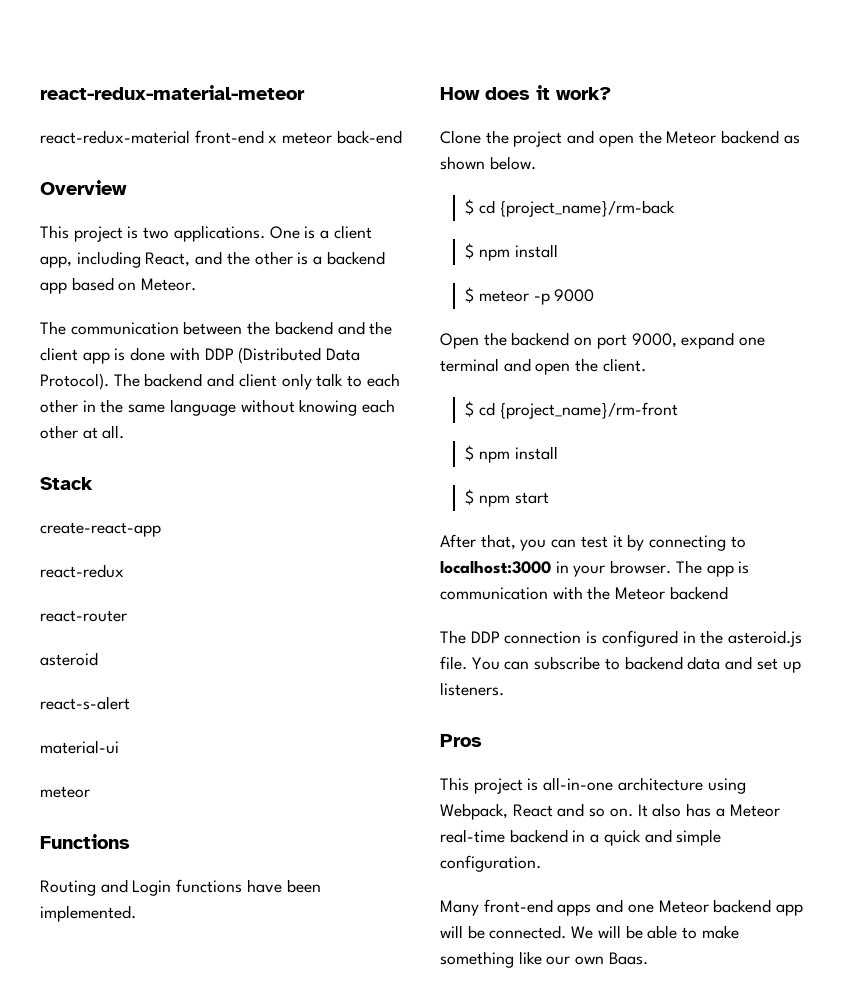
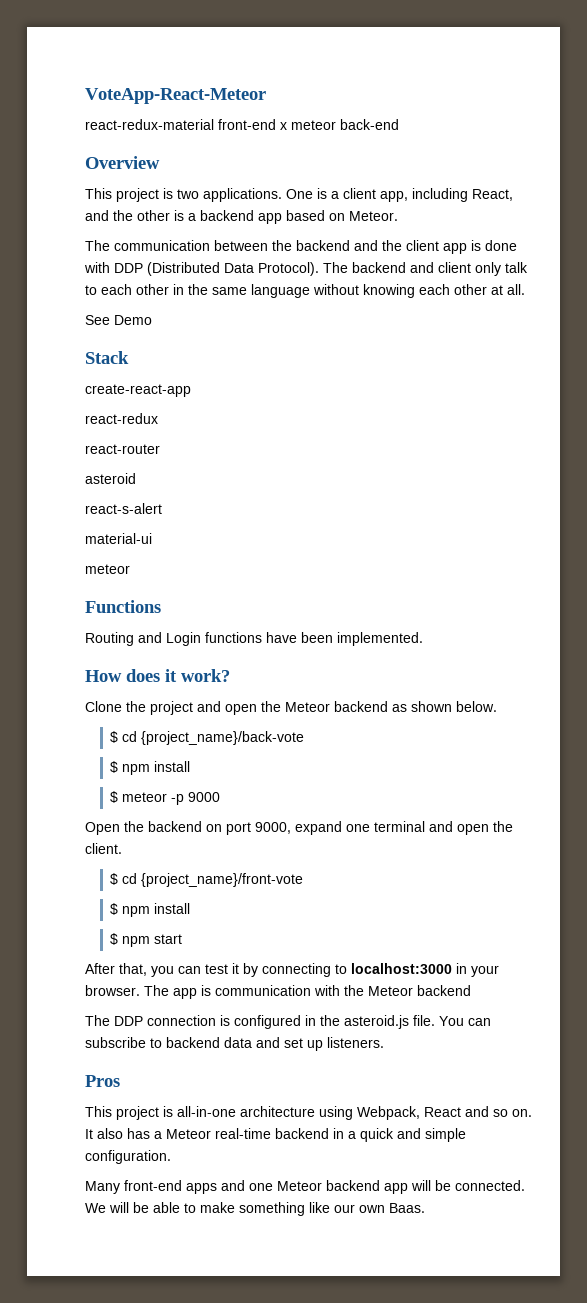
- react-redux-material-meteor
+ VoteApp-React-Meteor
+ See Demo
- $ cd {project_name}/rm-back
+ $ cd {project_name}/back-vote
- $ cd {project_name}/rm-front
+ $ cd {project_name}/front-vote

